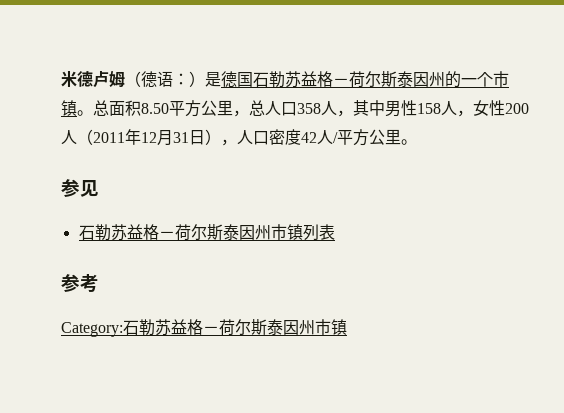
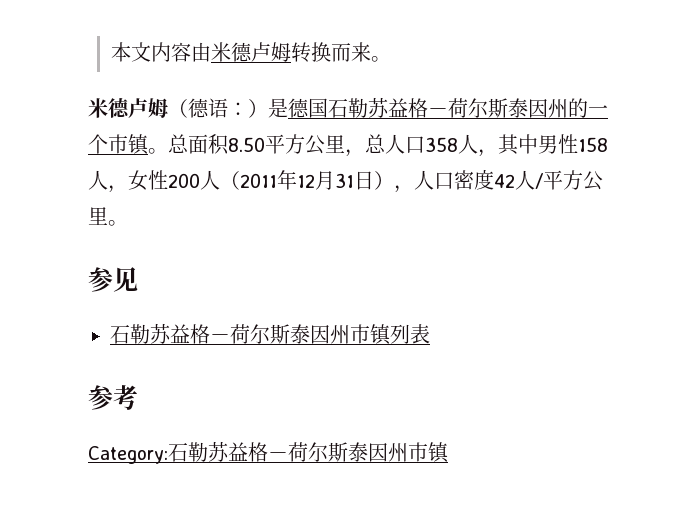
+ 本文内容由米德卢姆转换而来。

